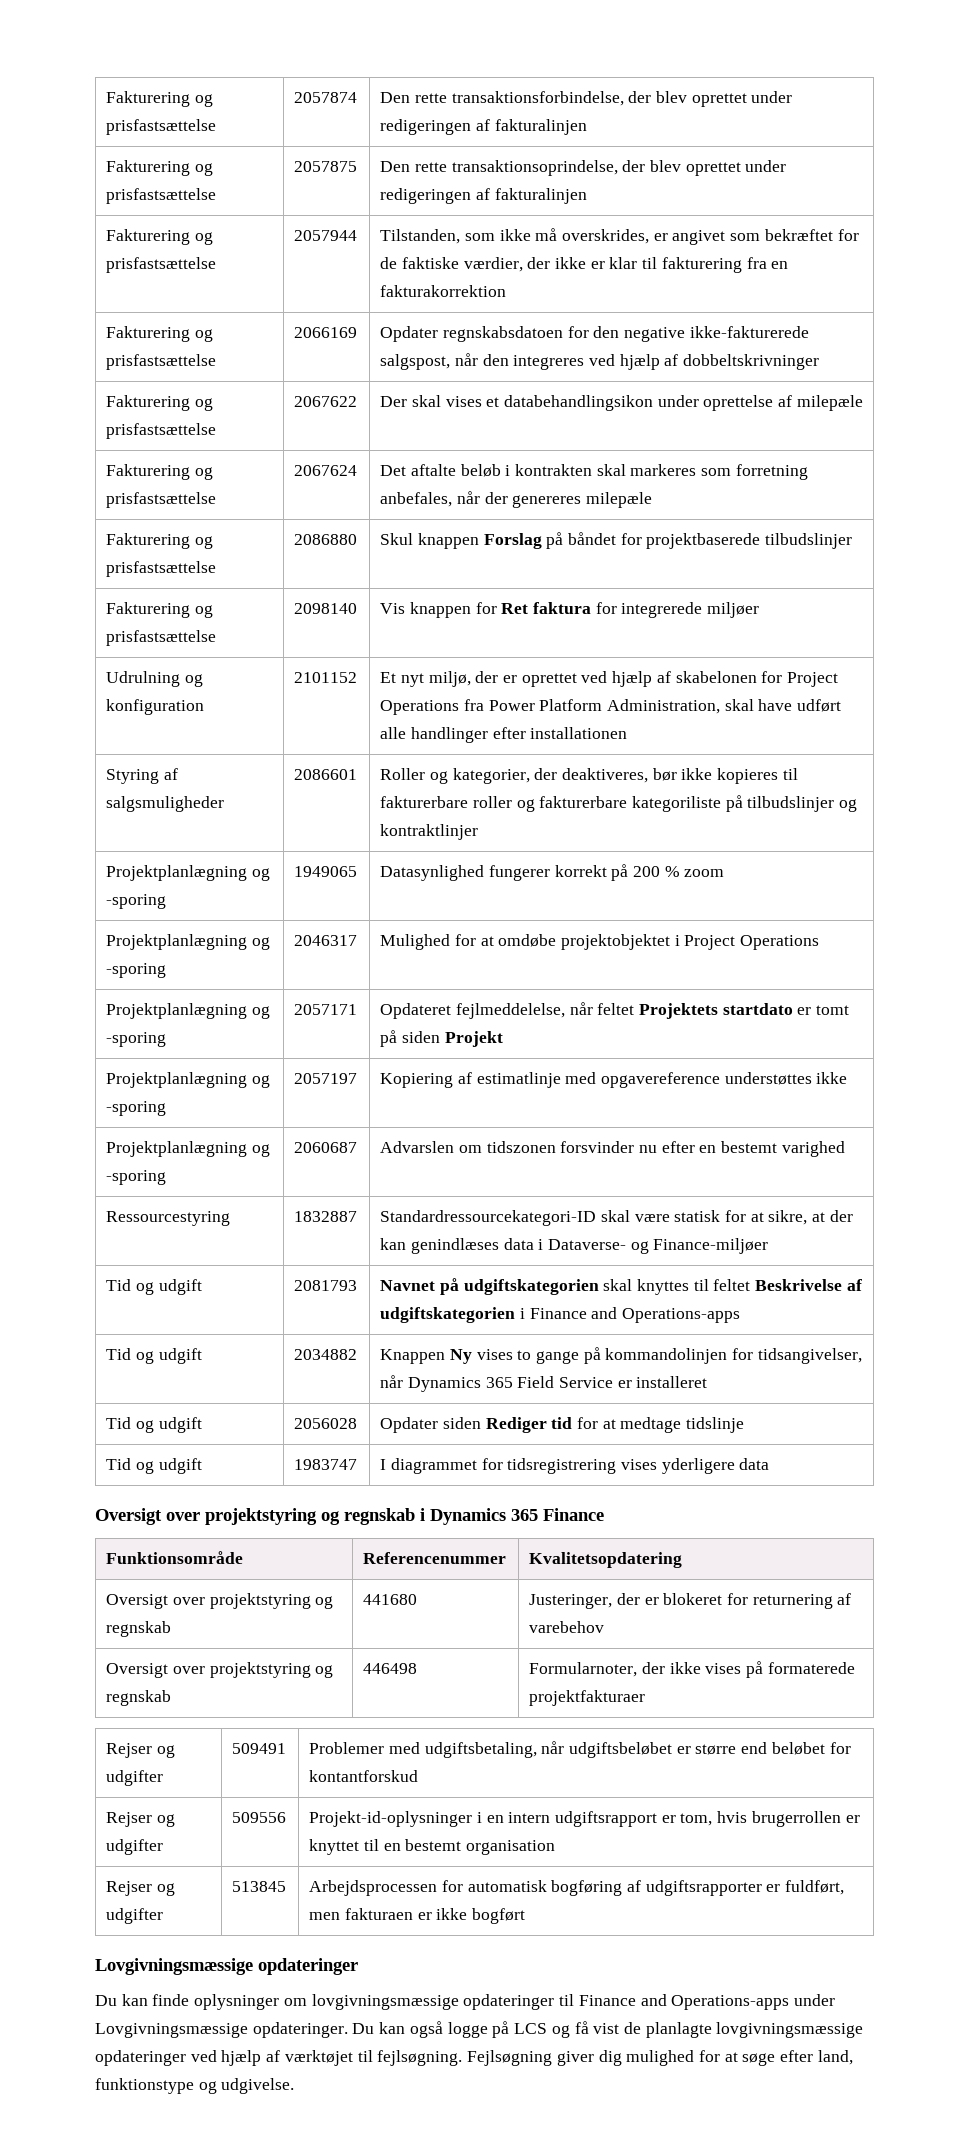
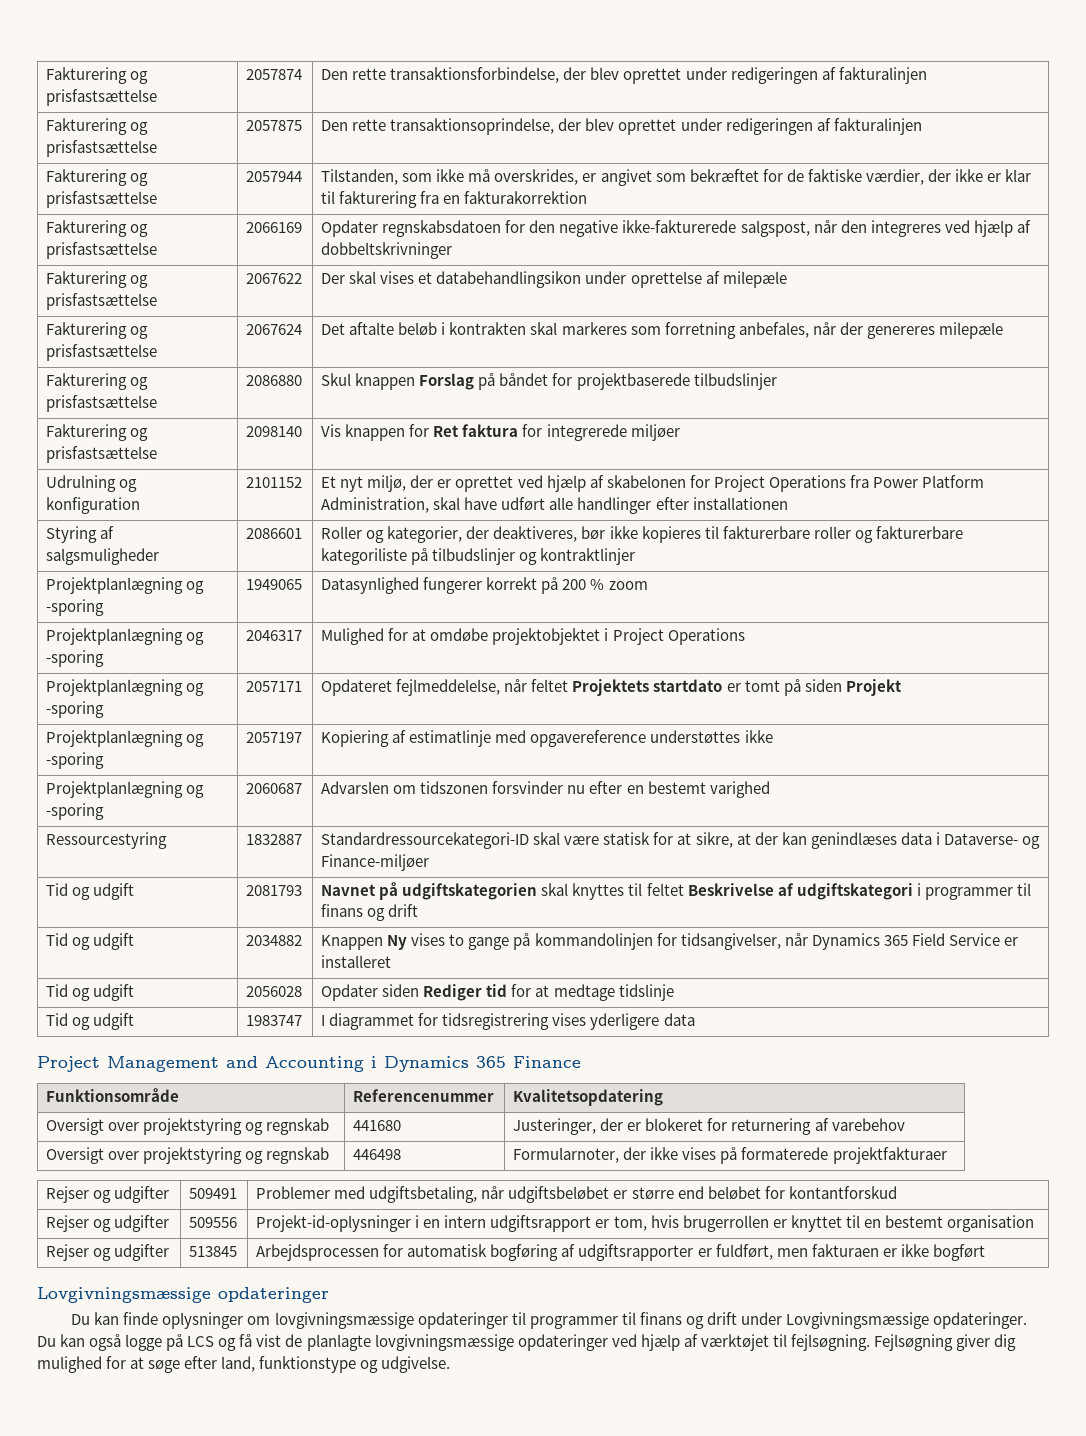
- Tid og udgift | 2081793 | Navnet på udgiftskategorien skal knyttes til feltet Beskrivelse af udgiftskategorien i Finance and Operations-apps
+ Tid og udgift | 2081793 | Navnet på udgiftskategorien skal knyttes til feltet Beskrivelse af udgiftskategori i programmer til finans og drift
- Oversigt over projektstyring og regnskab i Dynamics 365 Finance
+ Project Management and Accounting i Dynamics 365 Finance
- Du kan finde oplysninger om lovgivningsmæssige opdateringer til Finance and Operations-apps under Lovgivningsmæssige opdateringer.
+ Du kan finde oplysninger om lovgivningsmæssige opdateringer til programmer til finans og drift under Lovgivningsmæssige opdateringer.

